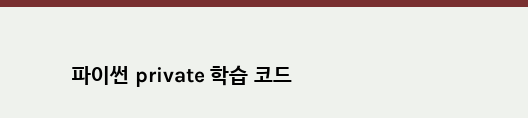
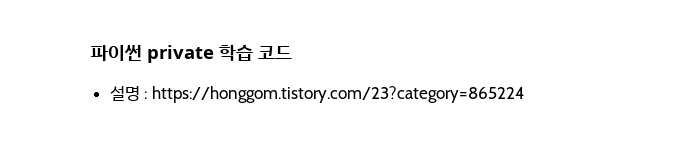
+ 설명 : https://honggom.tistory.com/23?category=865224

